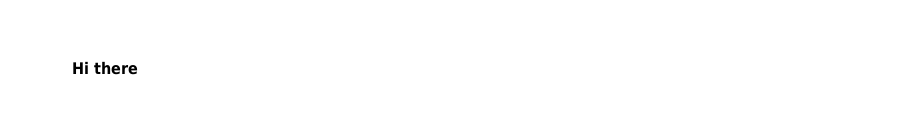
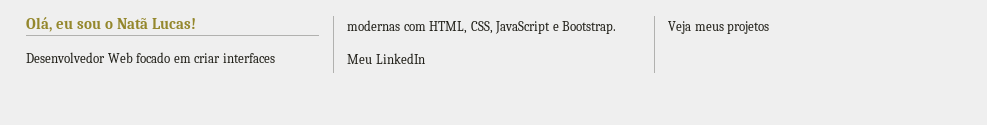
- Hi there
+ Olá, eu sou o Natã Lucas!
+ Desenvolvedor Web focado em criar interfaces modernas com HTML, CSS, JavaScript e Bootstrap.
+ Meu LinkedIn
+ Veja meus projetos

